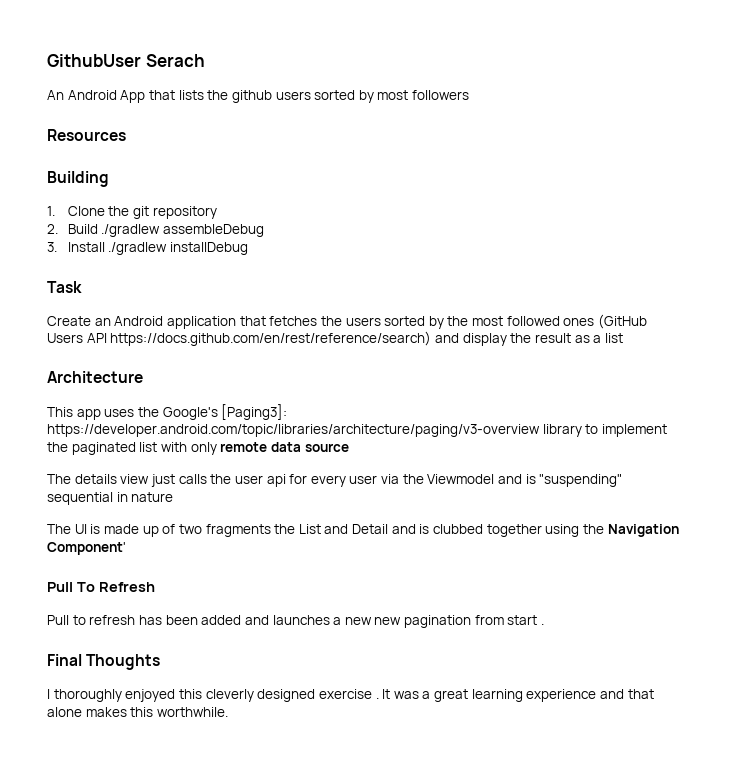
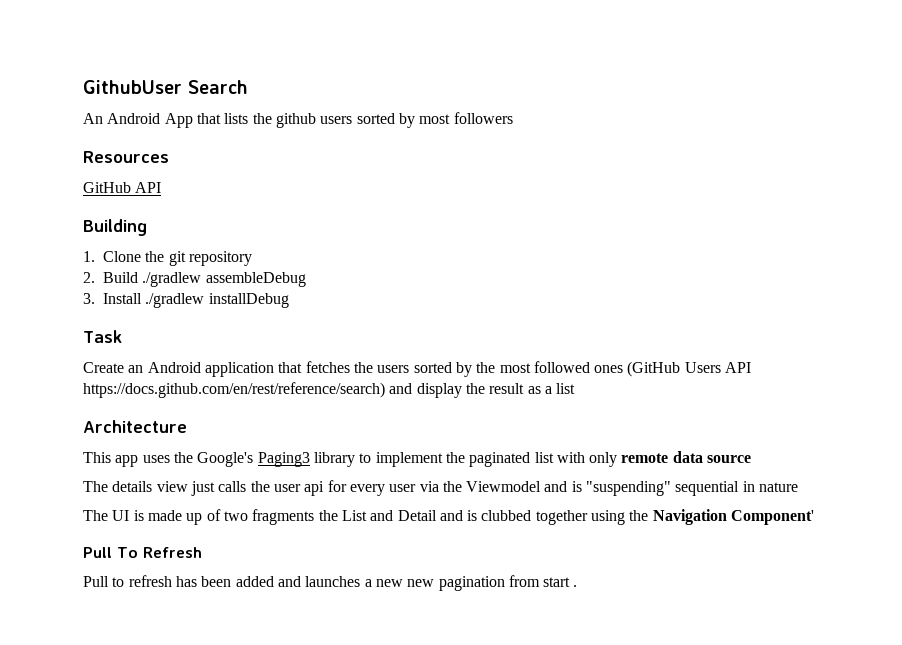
- GithubUser Serach
+ GithubUser Search
+ GitHub API
- This app uses the Google's [Paging3]: https://developer.android.com/topic/libraries/architecture/paging/v3-overview library to implement the paginated list with only remote data source
+ This app uses the Google's Paging3 library to implement the paginated list with only remote data source
- Final Thoughts
- I thoroughly enjoyed this cleverly designed exercise . It was a great learning experience and that alone makes this worthwhile.

